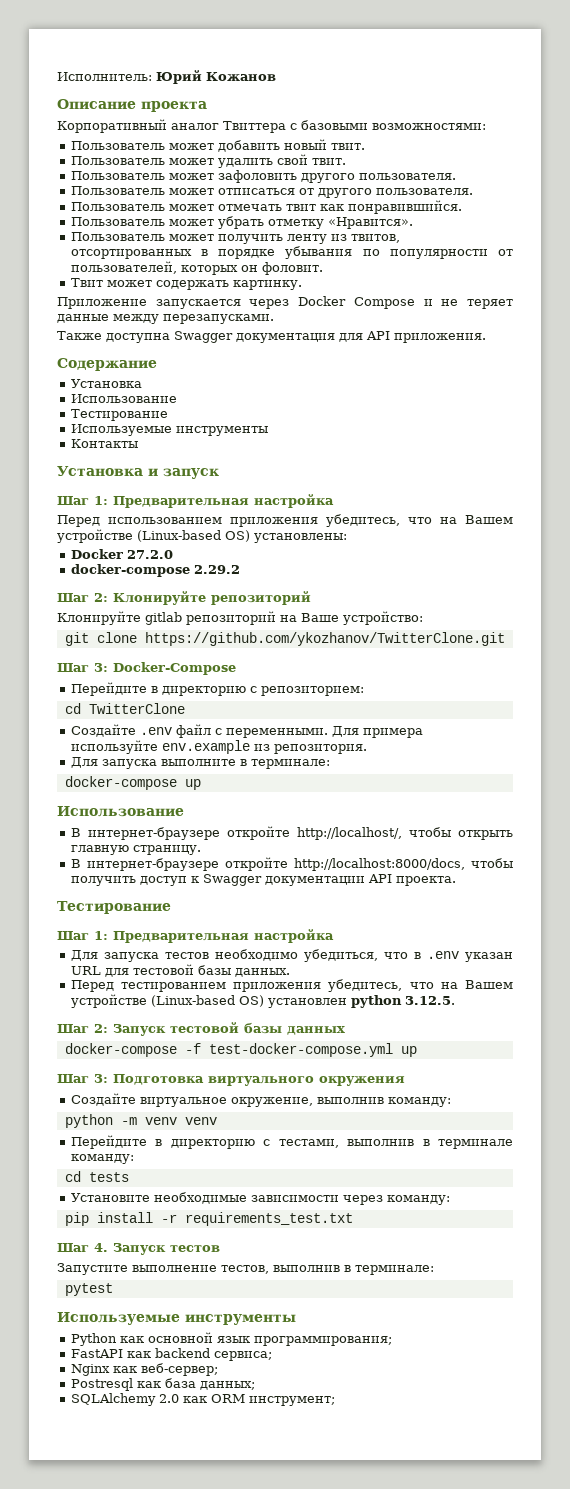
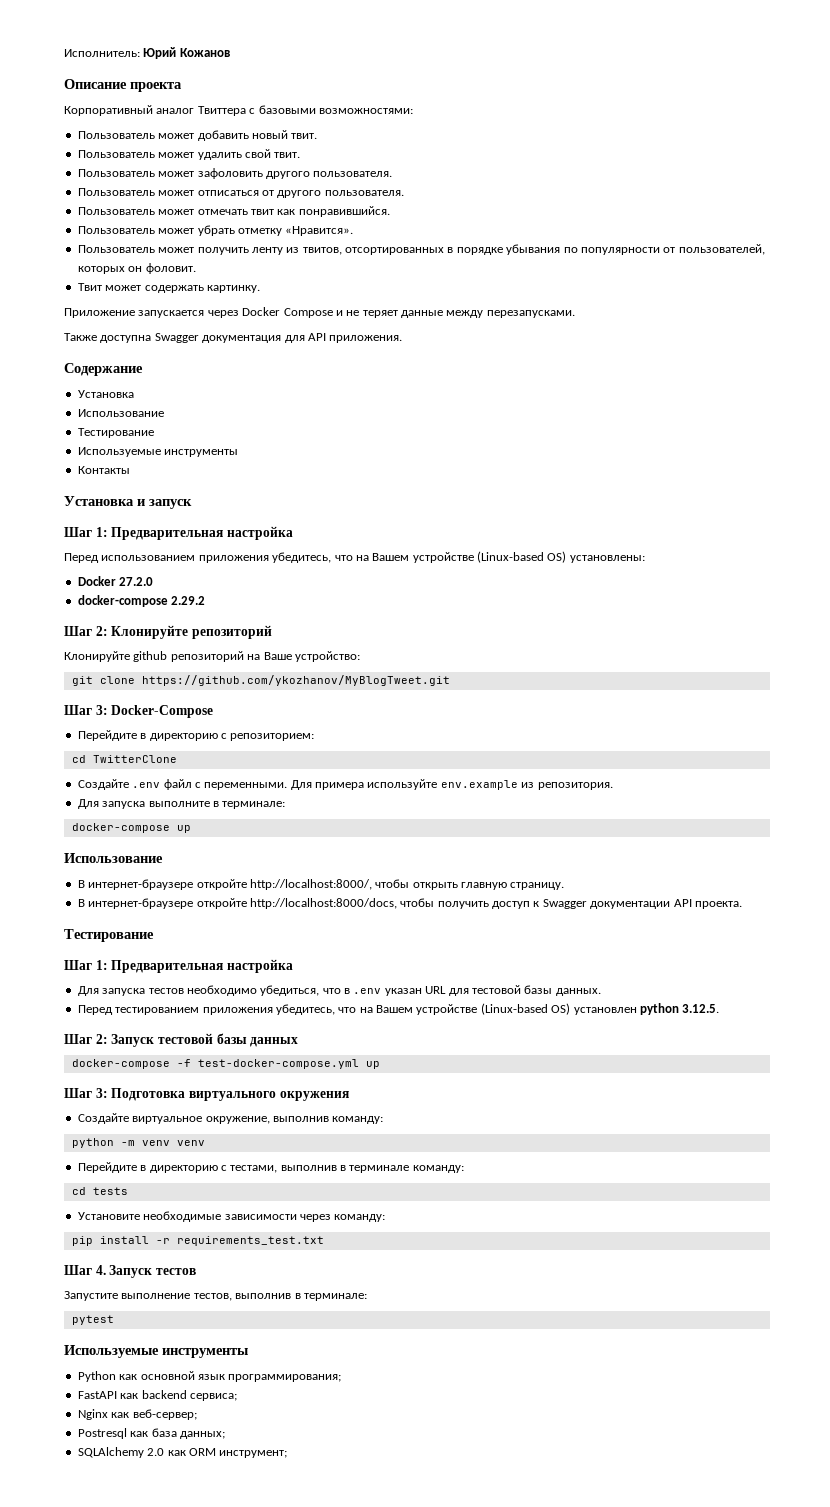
- Клонируйте gitlab репозиторий на Ваше устройство:
+ Клонируйте github репозиторий на Ваше устройство:
- git clone https://github.com/ykozhanov/TwitterClone.git
+ git clone https://github.com/ykozhanov/MyBlogTweet.git
- В интернет-браузере откройте http://localhost/, чтобы открыть главную страницу.
+ В интернет-браузере откройте http://localhost:8000/, чтобы открыть главную страницу.

